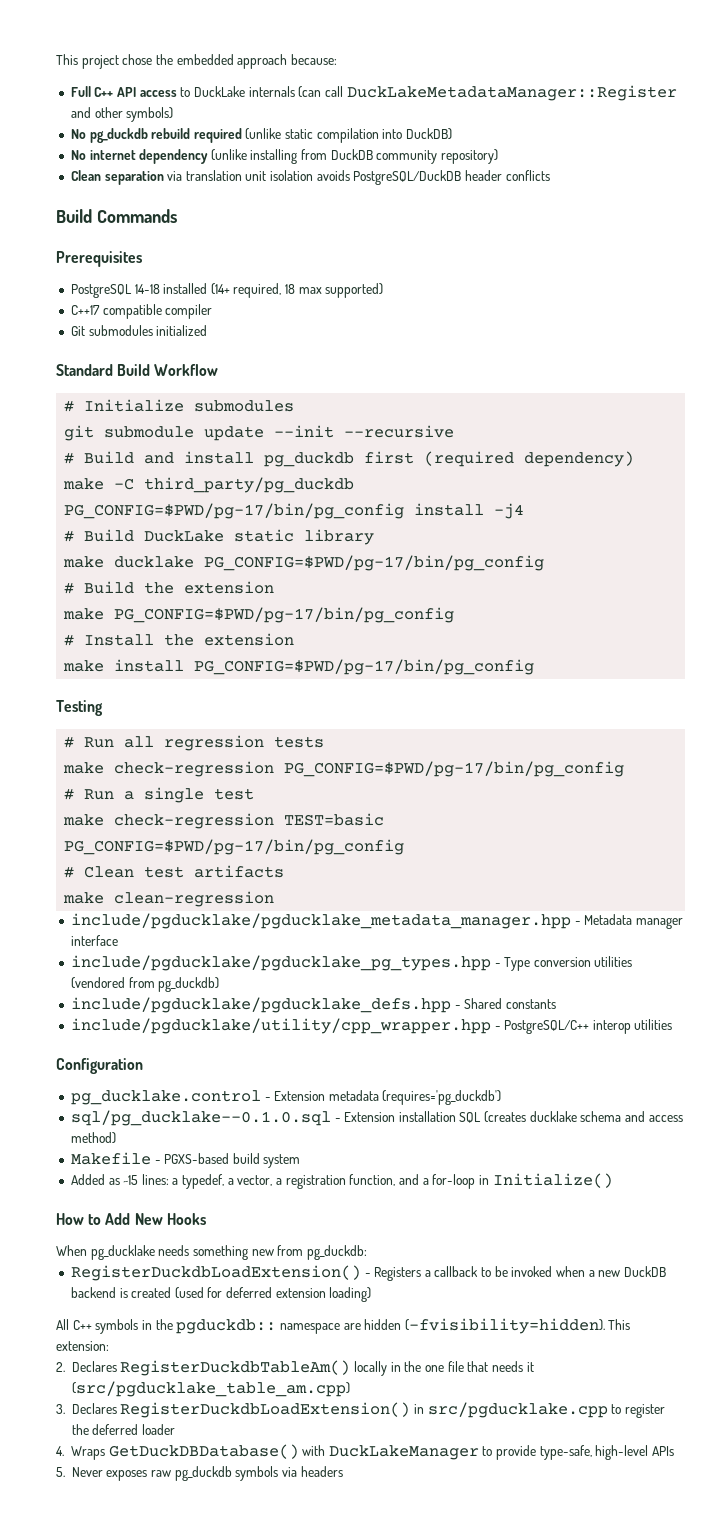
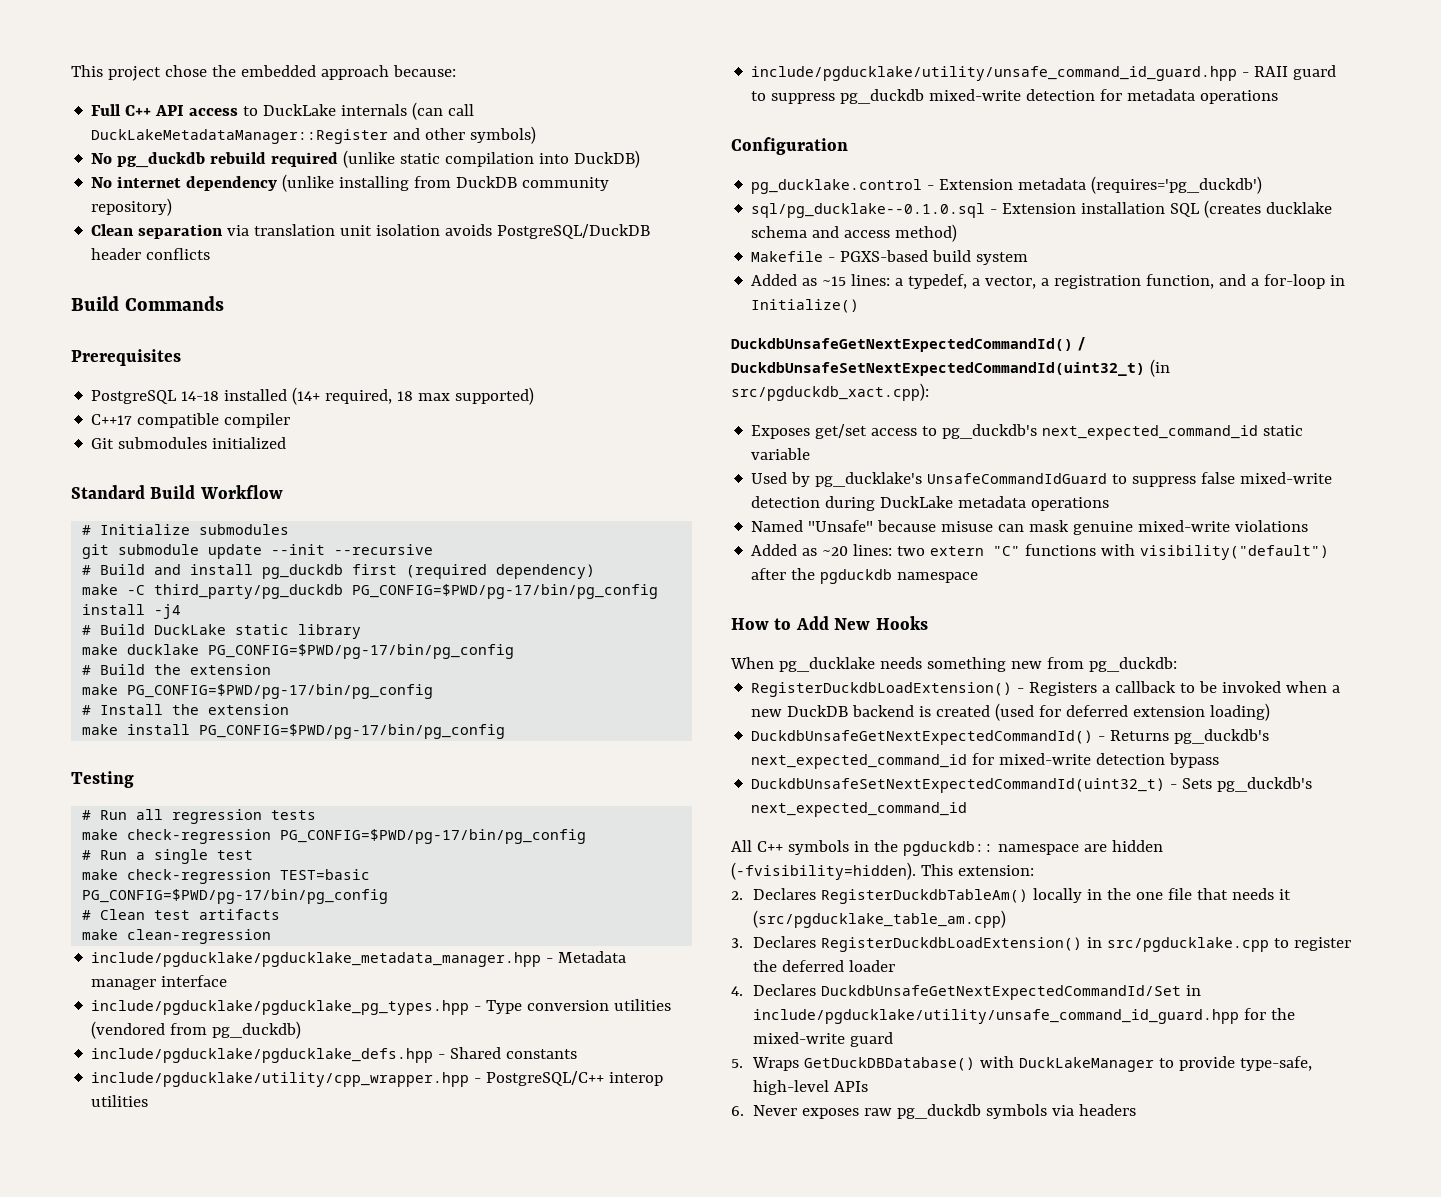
+ include/pgducklake/utility/unsafe_command_id_guard.hpp - RAII guard to suppress pg_duckdb mixed-write detection for metadata operations
+ DuckdbUnsafeGetNextExpectedCommandId() / DuckdbUnsafeSetNextExpectedCommandId(uint32_t) (in src/pgduckdb_xact.cpp):
+ Exposes get/set access to pg_duckdb's next_expected_command_id static variable
+ Used by pg_ducklake's UnsafeCommandIdGuard to suppress false mixed-write detection during DuckLake metadata operations
+ Named "Unsafe" because misuse can mask genuine mixed-write violations
+ Added as ~20 lines: two extern "C" functions with visibility("default") after the pgduckdb namespace
+ DuckdbUnsafeGetNextExpectedCommandId() - Returns pg_duckdb's next_expected_command_id for mixed-write detection bypass
+ DuckdbUnsafeSetNextExpectedCommandId(uint32_t) - Sets pg_duckdb's next_expected_command_id
- 4. Wraps GetDuckDBDatabase() with DuckLakeManager to provide type-safe, high-level APIs
+ 4. Declares DuckdbUnsafeGetNextExpectedCommandId/Set in include/pgducklake/utility/unsafe_command_id_guard.hpp for the mixed-write guard
+ 5. Wraps GetDuckDBDatabase() with DuckLakeManager to provide type-safe, high-level APIs
- 5. Never exposes raw pg_duckdb symbols via headers
+ 6. Never exposes raw pg_duckdb symbols via headers

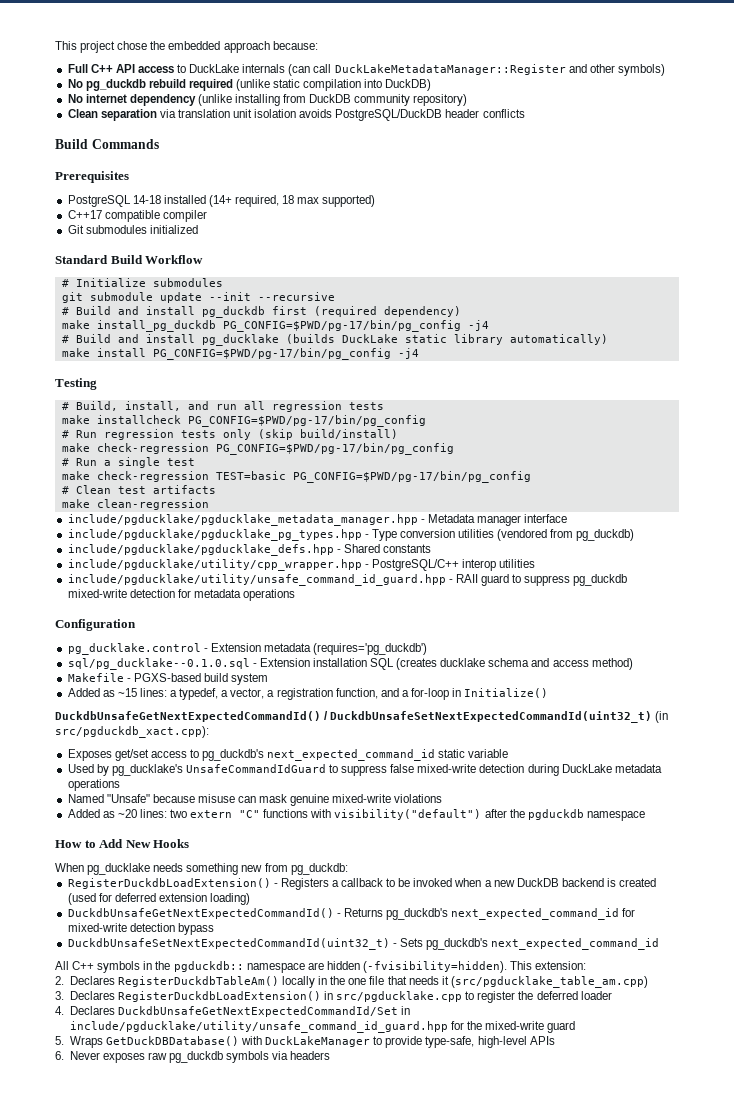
- make -C third_party/pg_duckdb PG_CONFIG=$PWD/pg-17/bin/pg_config install -j4
+ make install_pg_duckdb PG_CONFIG=$PWD/pg-17/bin/pg_config -j4
- # Build DuckLake static library
- make ducklake PG_CONFIG=$PWD/pg-17/bin/pg_config
- # Build the extension
- make PG_CONFIG=$PWD/pg-17/bin/pg_config
- # Install the extension
+ # Build and install pg_ducklake (builds DuckLake static library automatically)
- make install PG_CONFIG=$PWD/pg-17/bin/pg_config
+ make install PG_CONFIG=$PWD/pg-17/bin/pg_config -j4
- # Run all regression tests
+ # Build, install, and run all regression tests
+ make installcheck PG_CONFIG=$PWD/pg-17/bin/pg_config
+ # Run regression tests only (skip build/install)

